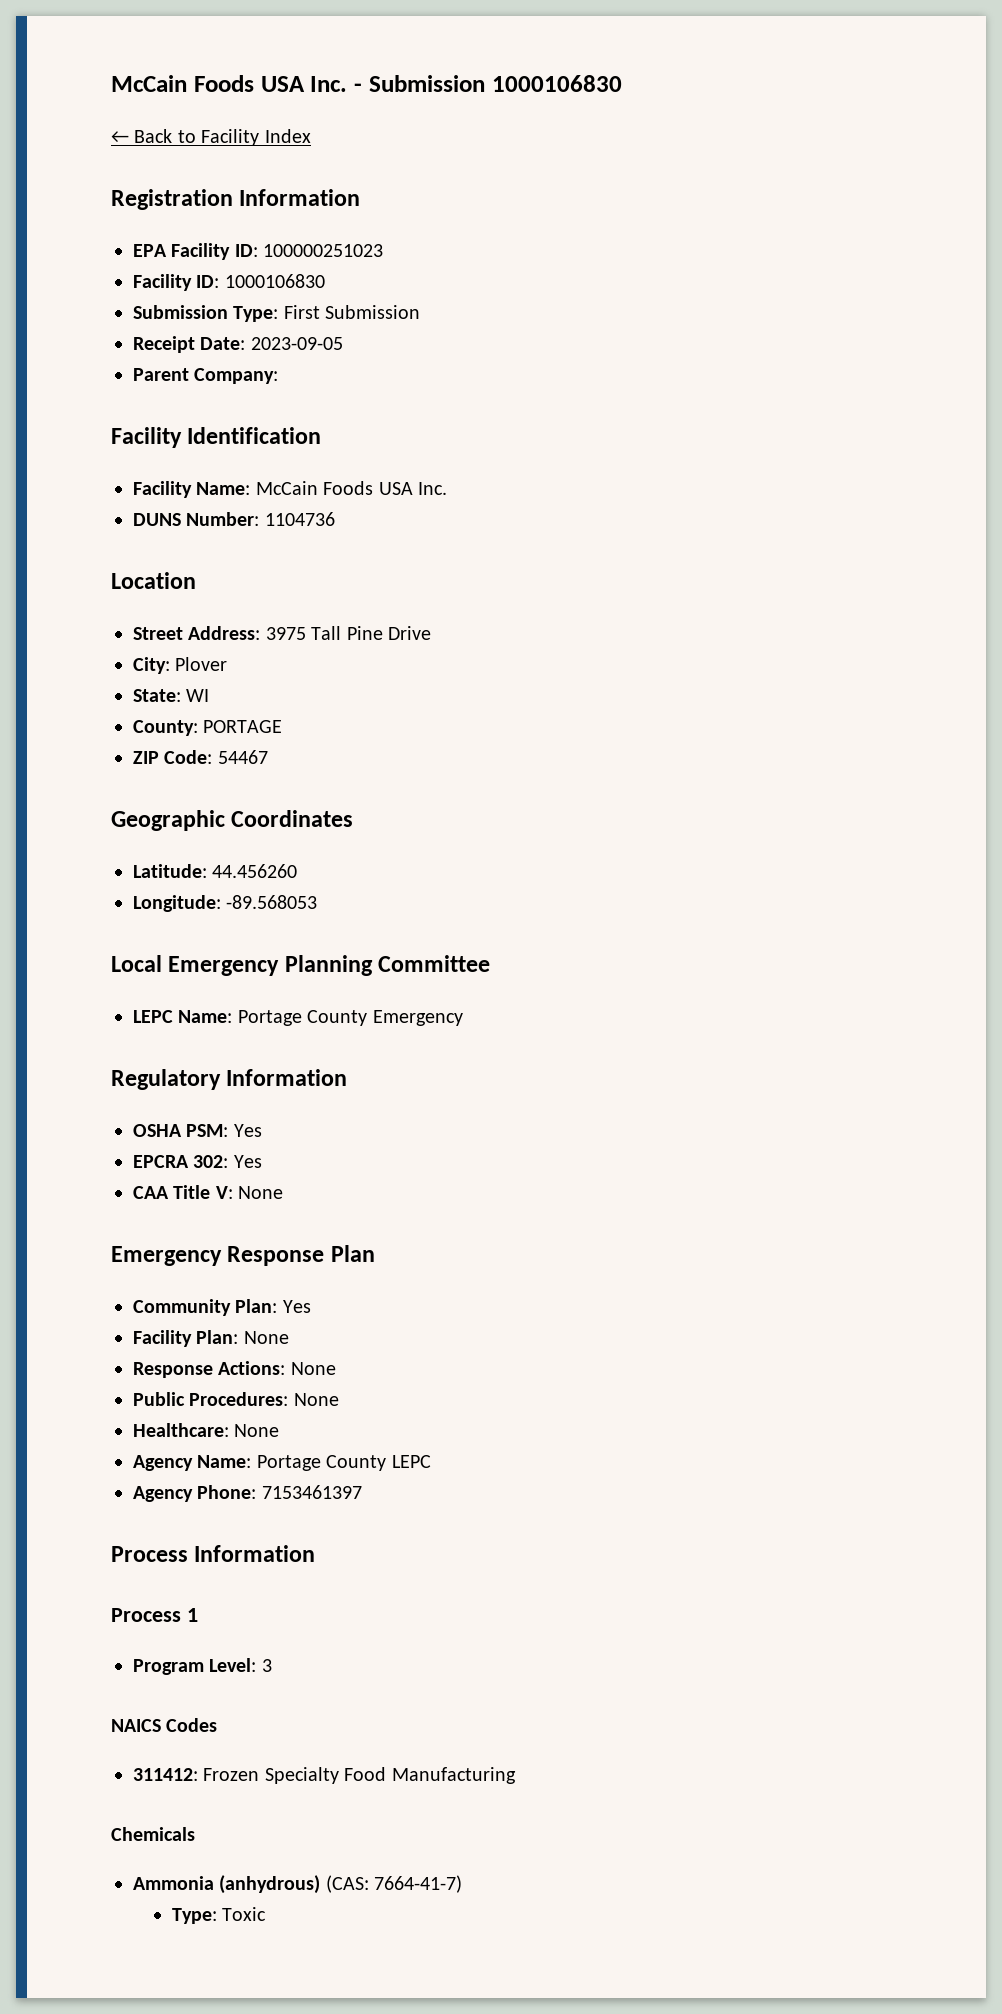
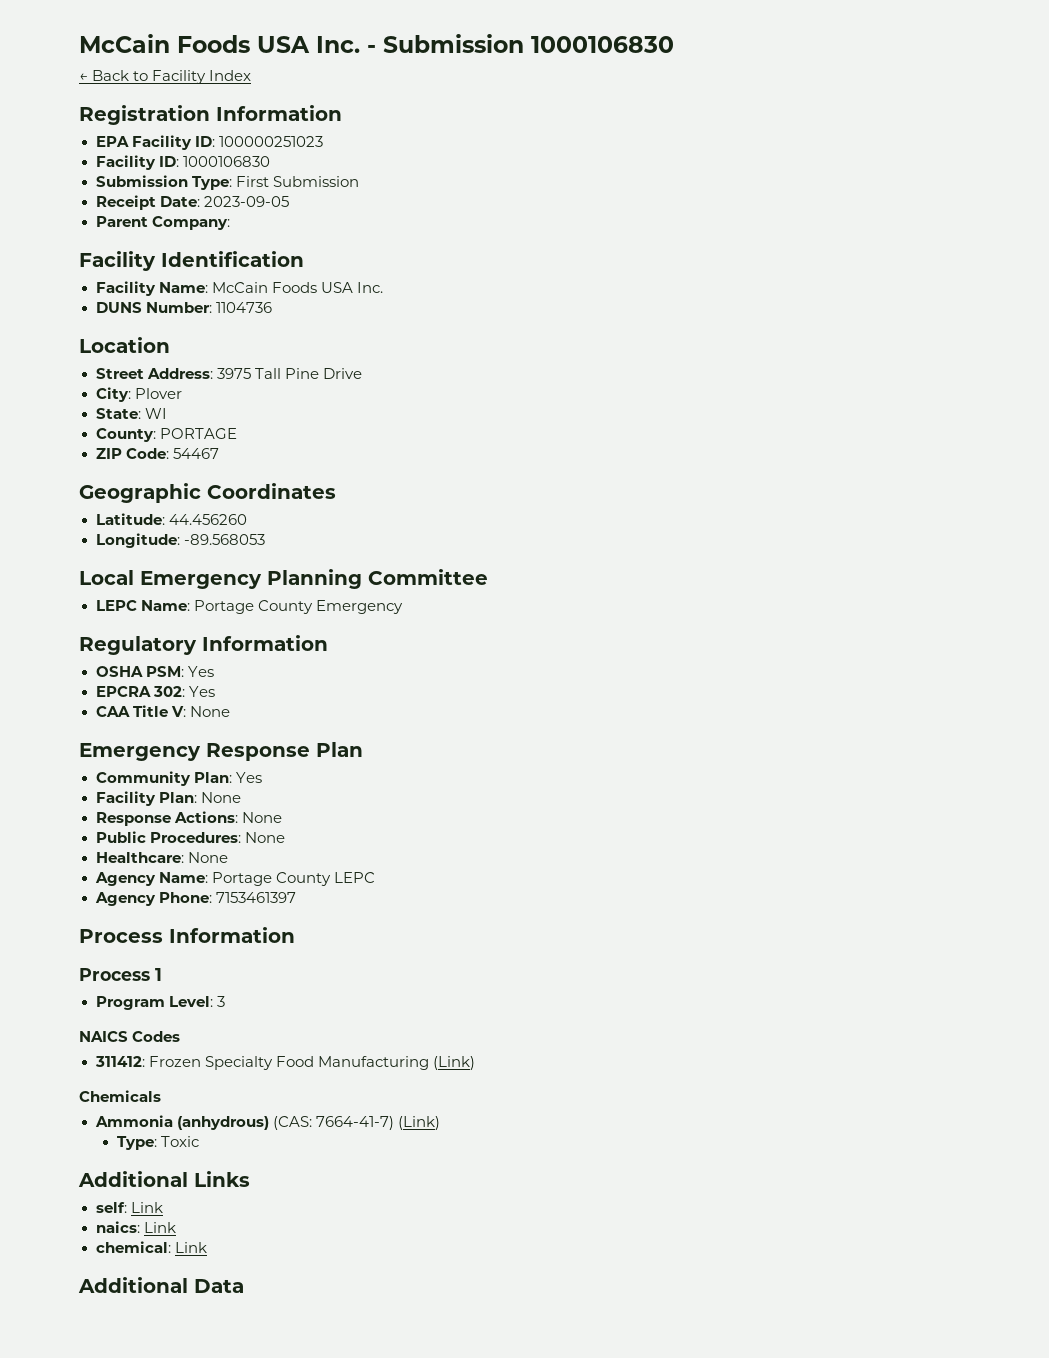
- 311412: Frozen Specialty Food Manufacturing
+ 311412: Frozen Specialty Food Manufacturing (Link)
- Ammonia (anhydrous) (CAS: 7664-41-7)
+ Ammonia (anhydrous) (CAS: 7664-41-7) (Link)
+ Additional Links
+ self: Link
+ naics: Link
+ chemical: Link
+ Additional Data

